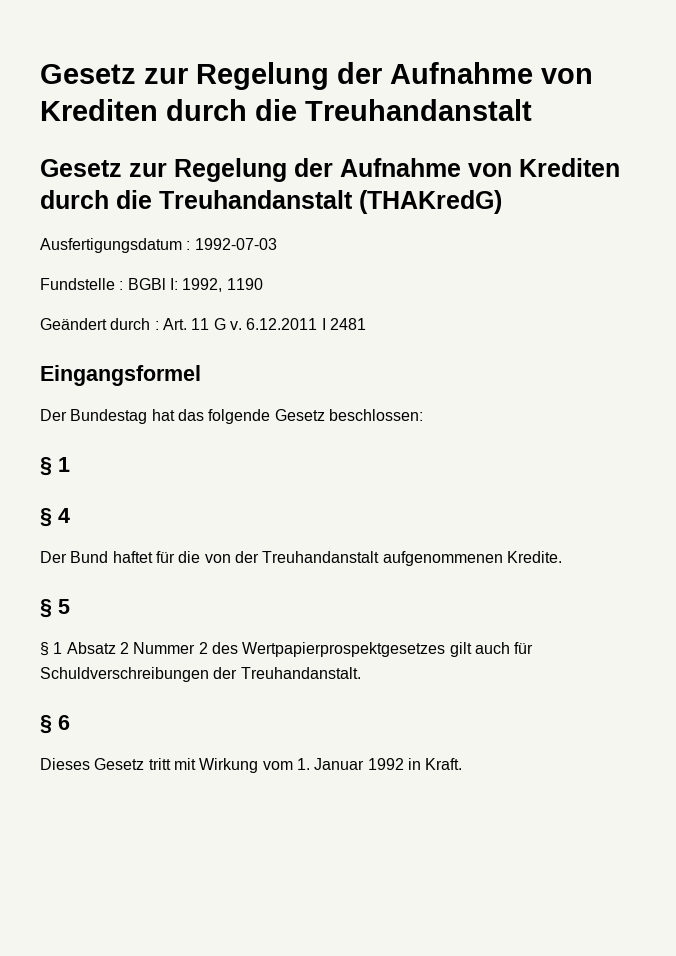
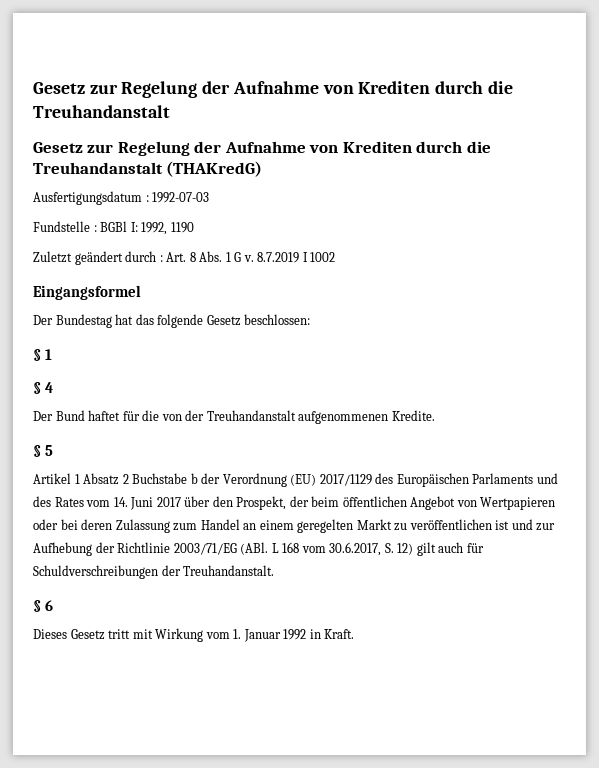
- Geändert durch : Art. 11 G v. 6.12.2011 I 2481
+ Zuletzt geändert durch : Art. 8 Abs. 1 G v. 8.7.2019 I 1002
- § 1 Absatz 2 Nummer 2 des Wertpapierprospektgesetzes gilt auch für Schuldverschreibungen der Treuhandanstalt.
+ Artikel 1 Absatz 2 Buchstabe b der Verordnung (EU) 2017/1129 des Europäischen Parlaments und des Rates vom 14. Juni 2017 über den Prospekt, der beim öffentlichen Angebot von Wertpapieren oder bei deren Zulassung zum Handel an einem geregelten Markt zu veröffentlichen ist und zur Aufhebung der Richtlinie 2003/71/EG (ABl. L 168 vom 30.6.2017, S. 12) gilt auch für Schuldverschreibungen der Treuhandanstalt.

